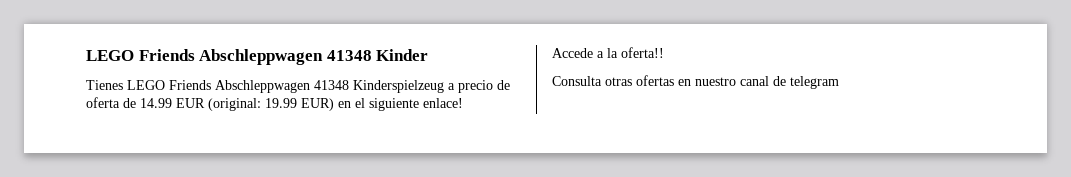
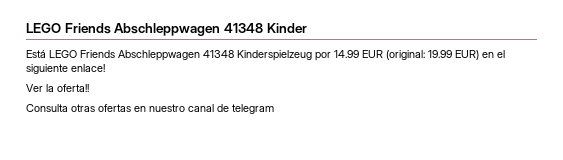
- Tienes LEGO Friends Abschleppwagen 41348 Kinderspielzeug a precio de oferta de 14.99 EUR (original: 19.99 EUR) en el siguiente enlace!
+ Está LEGO Friends Abschleppwagen 41348 Kinderspielzeug por 14.99 EUR (original: 19.99 EUR) en el siguiente enlace!
- Accede a la oferta!!
+ Ver la oferta!!

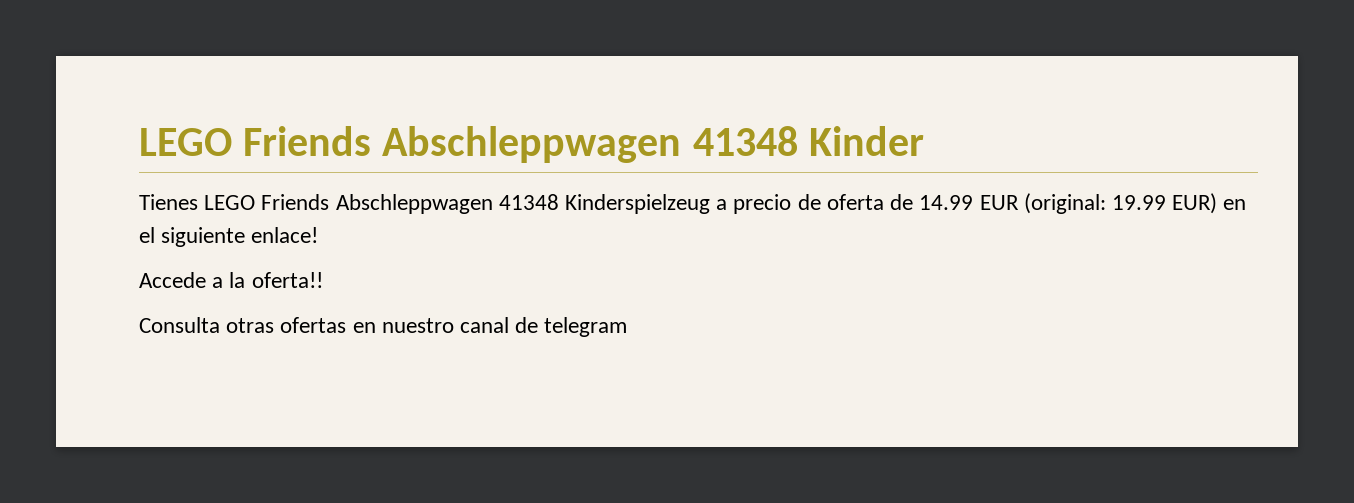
- Está LEGO Friends Abschleppwagen 41348 Kinderspielzeug por 14.99 EUR (original: 19.99 EUR) en el siguiente enlace!
+ Tienes LEGO Friends Abschleppwagen 41348 Kinderspielzeug a precio de oferta de 14.99 EUR (original: 19.99 EUR) en el siguiente enlace!
- Ver la oferta!!
+ Accede a la oferta!!

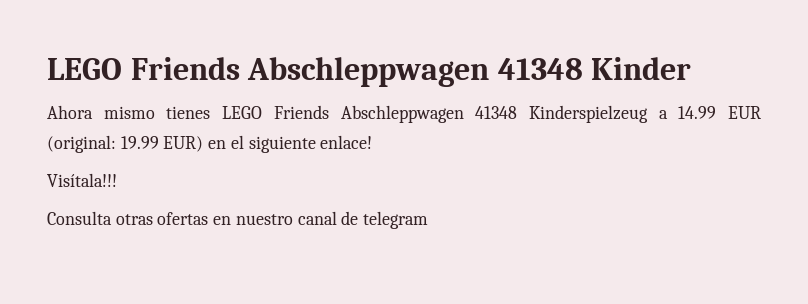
- Tienes LEGO Friends Abschleppwagen 41348 Kinderspielzeug a precio de oferta de 14.99 EUR (original: 19.99 EUR) en el siguiente enlace!
+ Ahora mismo tienes LEGO Friends Abschleppwagen 41348 Kinderspielzeug a 14.99 EUR (original: 19.99 EUR) en el siguiente enlace!
- Accede a la oferta!!
+ Visítala!!!

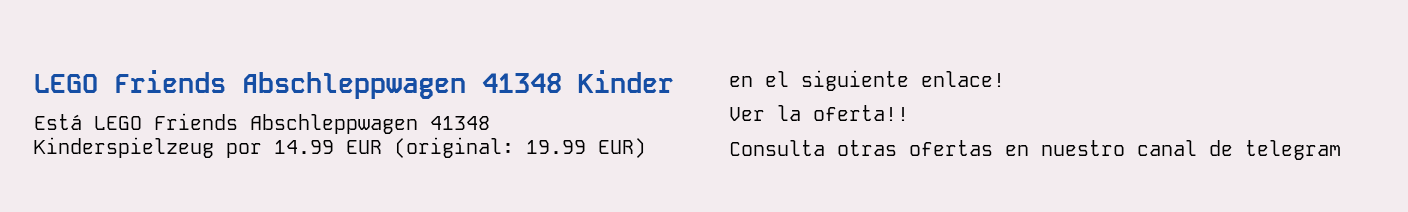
- Ahora mismo tienes LEGO Friends Abschleppwagen 41348 Kinderspielzeug a 14.99 EUR (original: 19.99 EUR) en el siguiente enlace!
+ Está LEGO Friends Abschleppwagen 41348 Kinderspielzeug por 14.99 EUR (original: 19.99 EUR) en el siguiente enlace!
- Visítala!!!
+ Ver la oferta!!

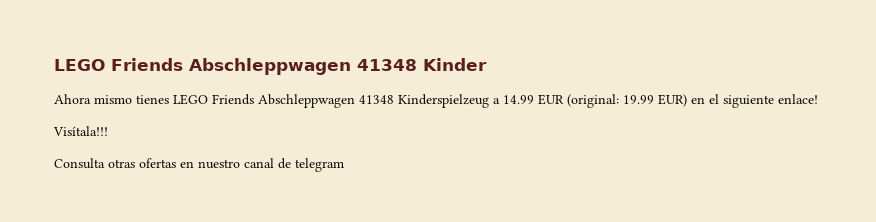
- Está LEGO Friends Abschleppwagen 41348 Kinderspielzeug por 14.99 EUR (original: 19.99 EUR) en el siguiente enlace!
+ Ahora mismo tienes LEGO Friends Abschleppwagen 41348 Kinderspielzeug a 14.99 EUR (original: 19.99 EUR) en el siguiente enlace!
- Ver la oferta!!
+ Visítala!!!

